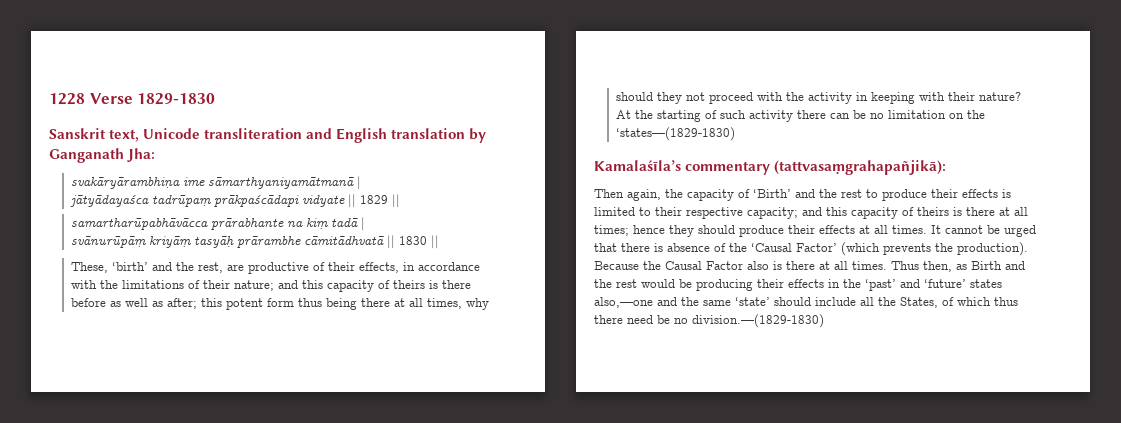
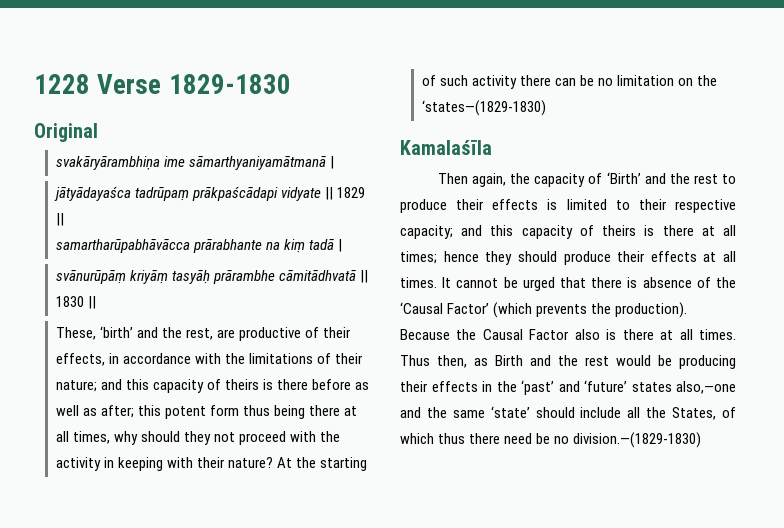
- Sanskrit text, Unicode transliteration and English translation by Ganganath Jha:
+ Original
- Kamalaśīla’s commentary (tattvasaṃgrahapañjikā):
+ Kamalaśīla

